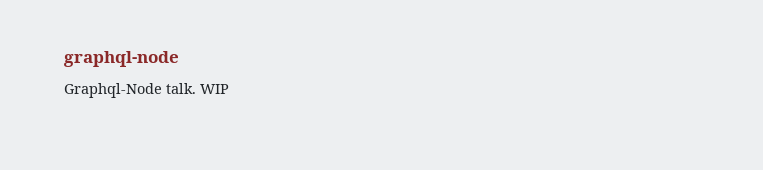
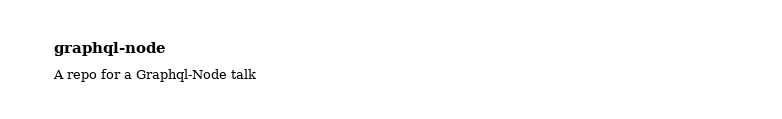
- Graphql-Node talk. WIP
+ A repo for a Graphql-Node talk

